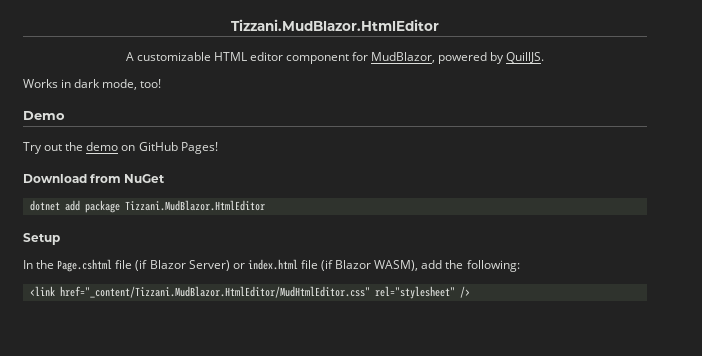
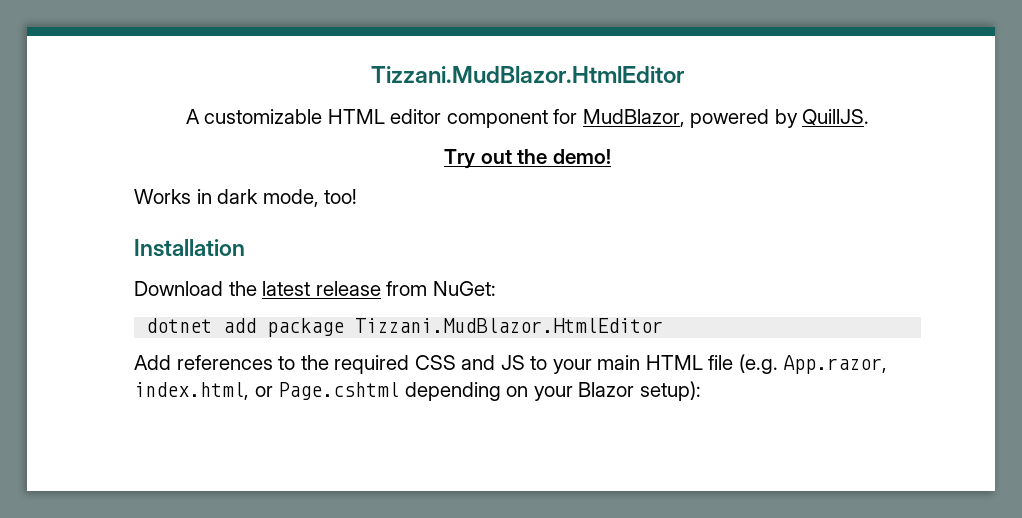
+ Try out the demo!
- Demo
- Try out the demo on GitHub Pages!
- Download from NuGet
+ Installation
+ Download the latest release from NuGet:
  dotnet add package Tizzani.MudBlazor.HtmlEditor
- Setup
- In the Page.cshtml file (if Blazor Server) or index.html file (if Blazor WASM), add the following:
- <link href="_content/Tizzani.MudBlazor.HtmlEditor/MudHtmlEditor.css" rel="stylesheet" />
+ Add references to the required CSS and JS to your main HTML file (e.g. App.razor, index.html, or Page.cshtml depending on your Blazor setup):

